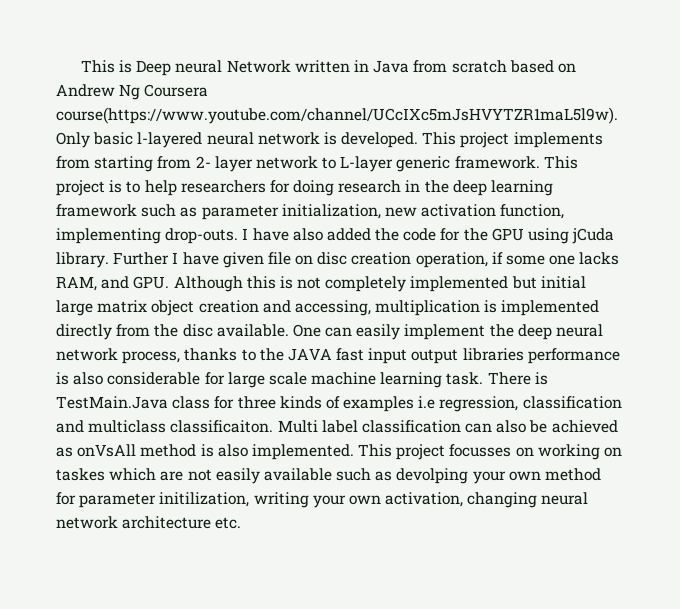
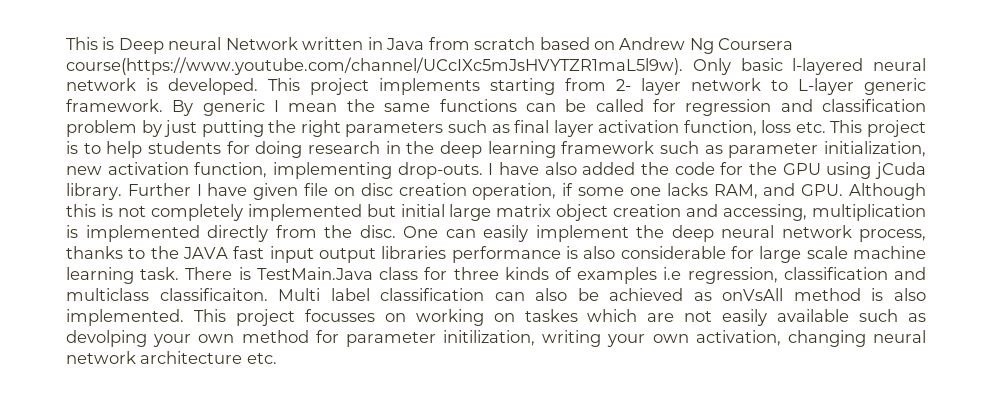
- This project implements from starting from 2- layer network to L-layer generic framework.
+ This project implements starting from 2- layer network to L-layer generic framework.
- This project is to help researchers for doing research in the deep learning framework such as parameter initialization, new activation function, implementing drop-outs.
+ By generic I mean the same functions can be called for regression and classification problem by just putting the right parameters such as final layer activation function, loss etc. This project is to help students for doing research in the deep learning framework such as parameter initialization, new activation function, implementing drop-outs.
- Further I have given file on disc creation operation, if some one lacks RAM, and GPU. Although this is not completely implemented but initial large matrix object creation and accessing, multiplication is implemented directly from the disc available.
+ Further I have given file on disc creation operation, if some one lacks RAM, and GPU. Although this is not completely implemented but initial large matrix object creation and accessing, multiplication is implemented directly from the disc.

